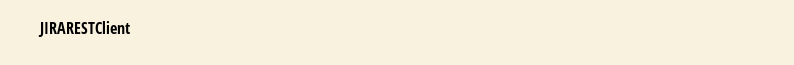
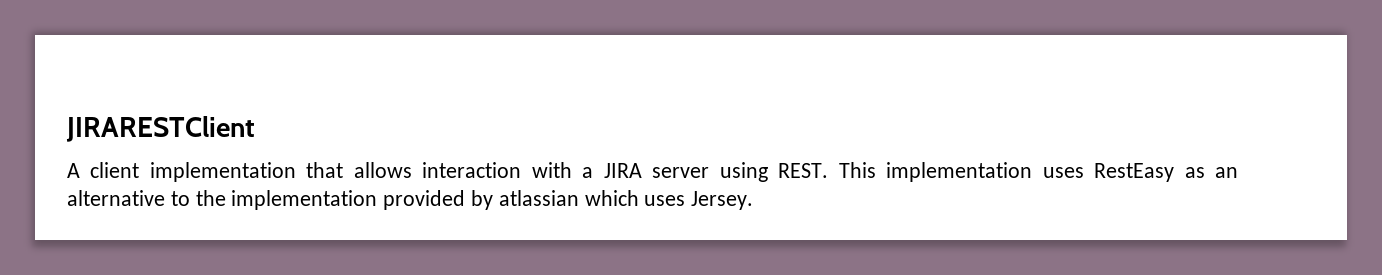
+ A client implementation that allows interaction with a JIRA server using REST. This implementation uses RestEasy as an alternative to the implementation provided by atlassian which uses Jersey.

